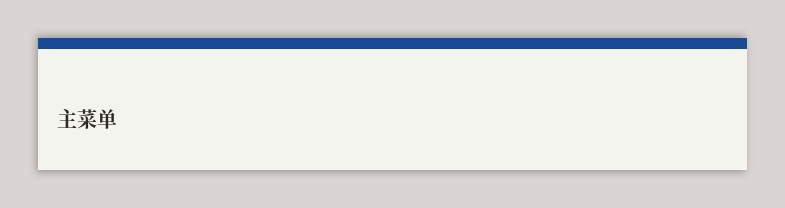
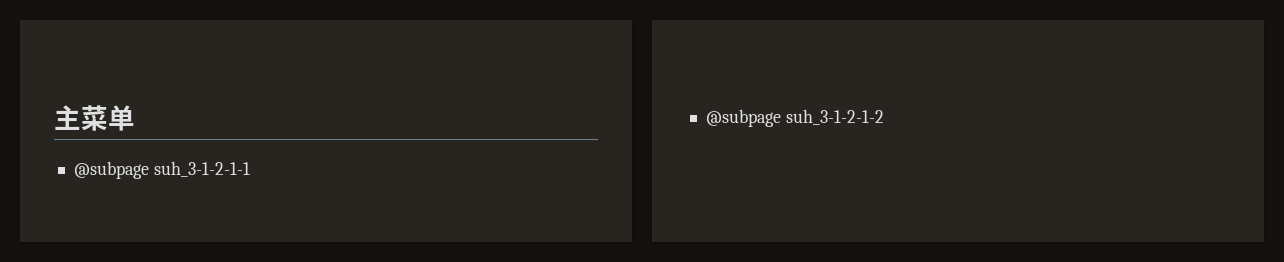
+ @subpage suh_3-1-2-1-1
+ @subpage suh_3-1-2-1-2

